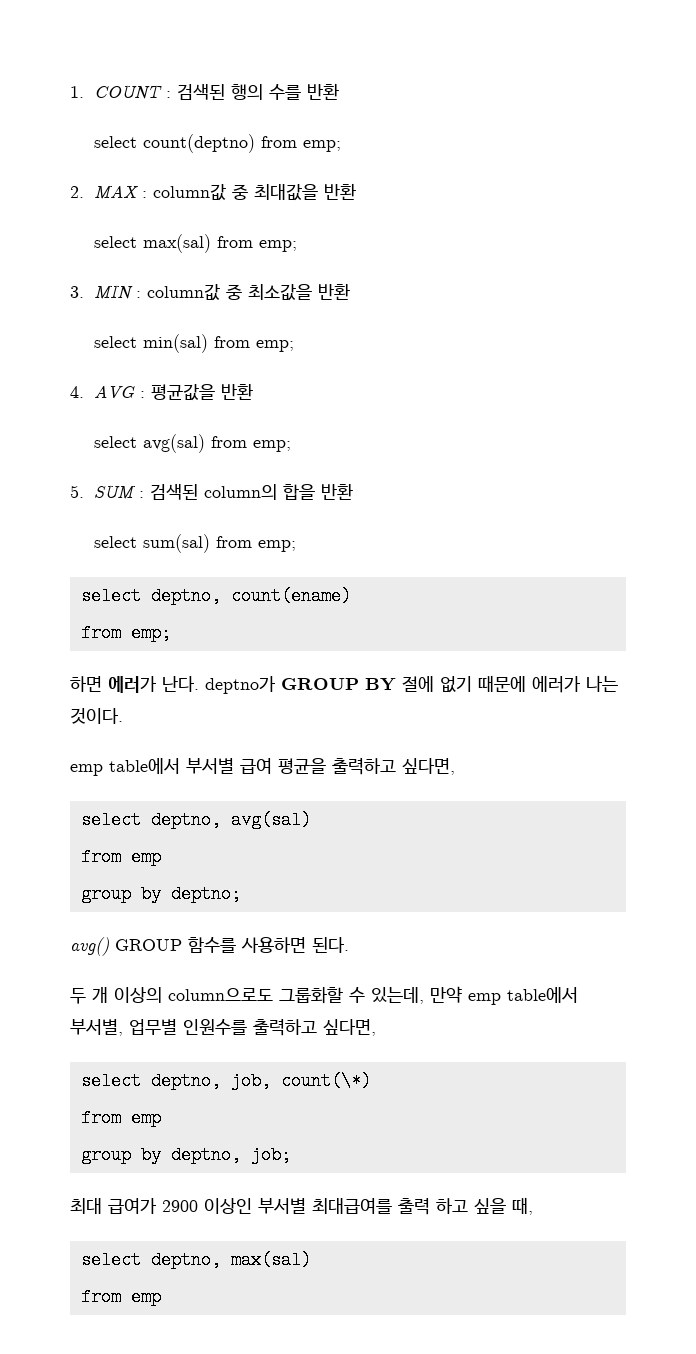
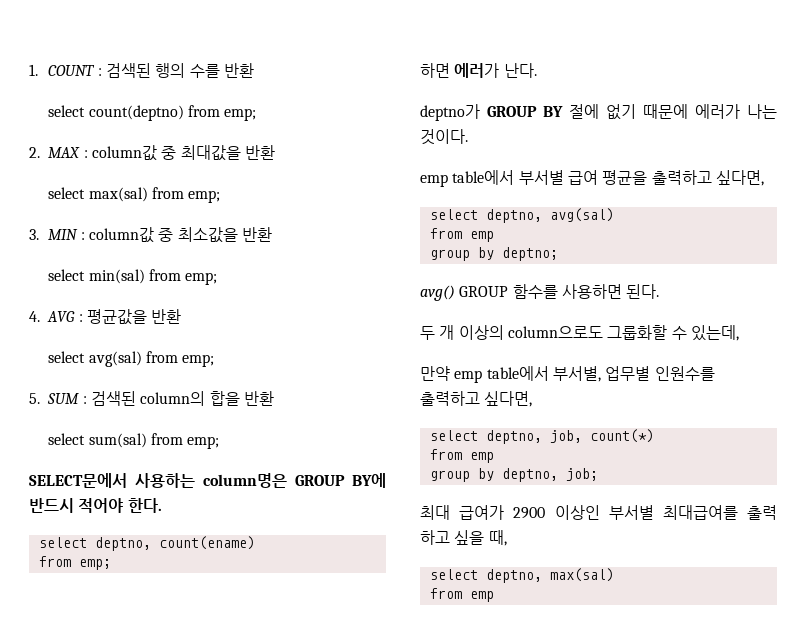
+ SELECT문에서 사용하는 column명은 GROUP BY에 반드시 적어야 한다.
- 하면 에러가 난다. deptno가 GROUP BY 절에 없기 때문에 에러가 나는 것이다.
+ 하면 에러가 난다.
+ deptno가 GROUP BY 절에 없기 때문에 에러가 나는 것이다.
- 두 개 이상의 column으로도 그룹화할 수 있는데, 만약 emp table에서 부서별, 업무별 인원수를 출력하고 싶다면,
+ 두 개 이상의 column으로도 그룹화할 수 있는데,
+ 만약 emp table에서 부서별, 업무별 인원수를 출력하고 싶다면,
- select deptno, job, count(\*)
+ select deptno, job, count(*)

